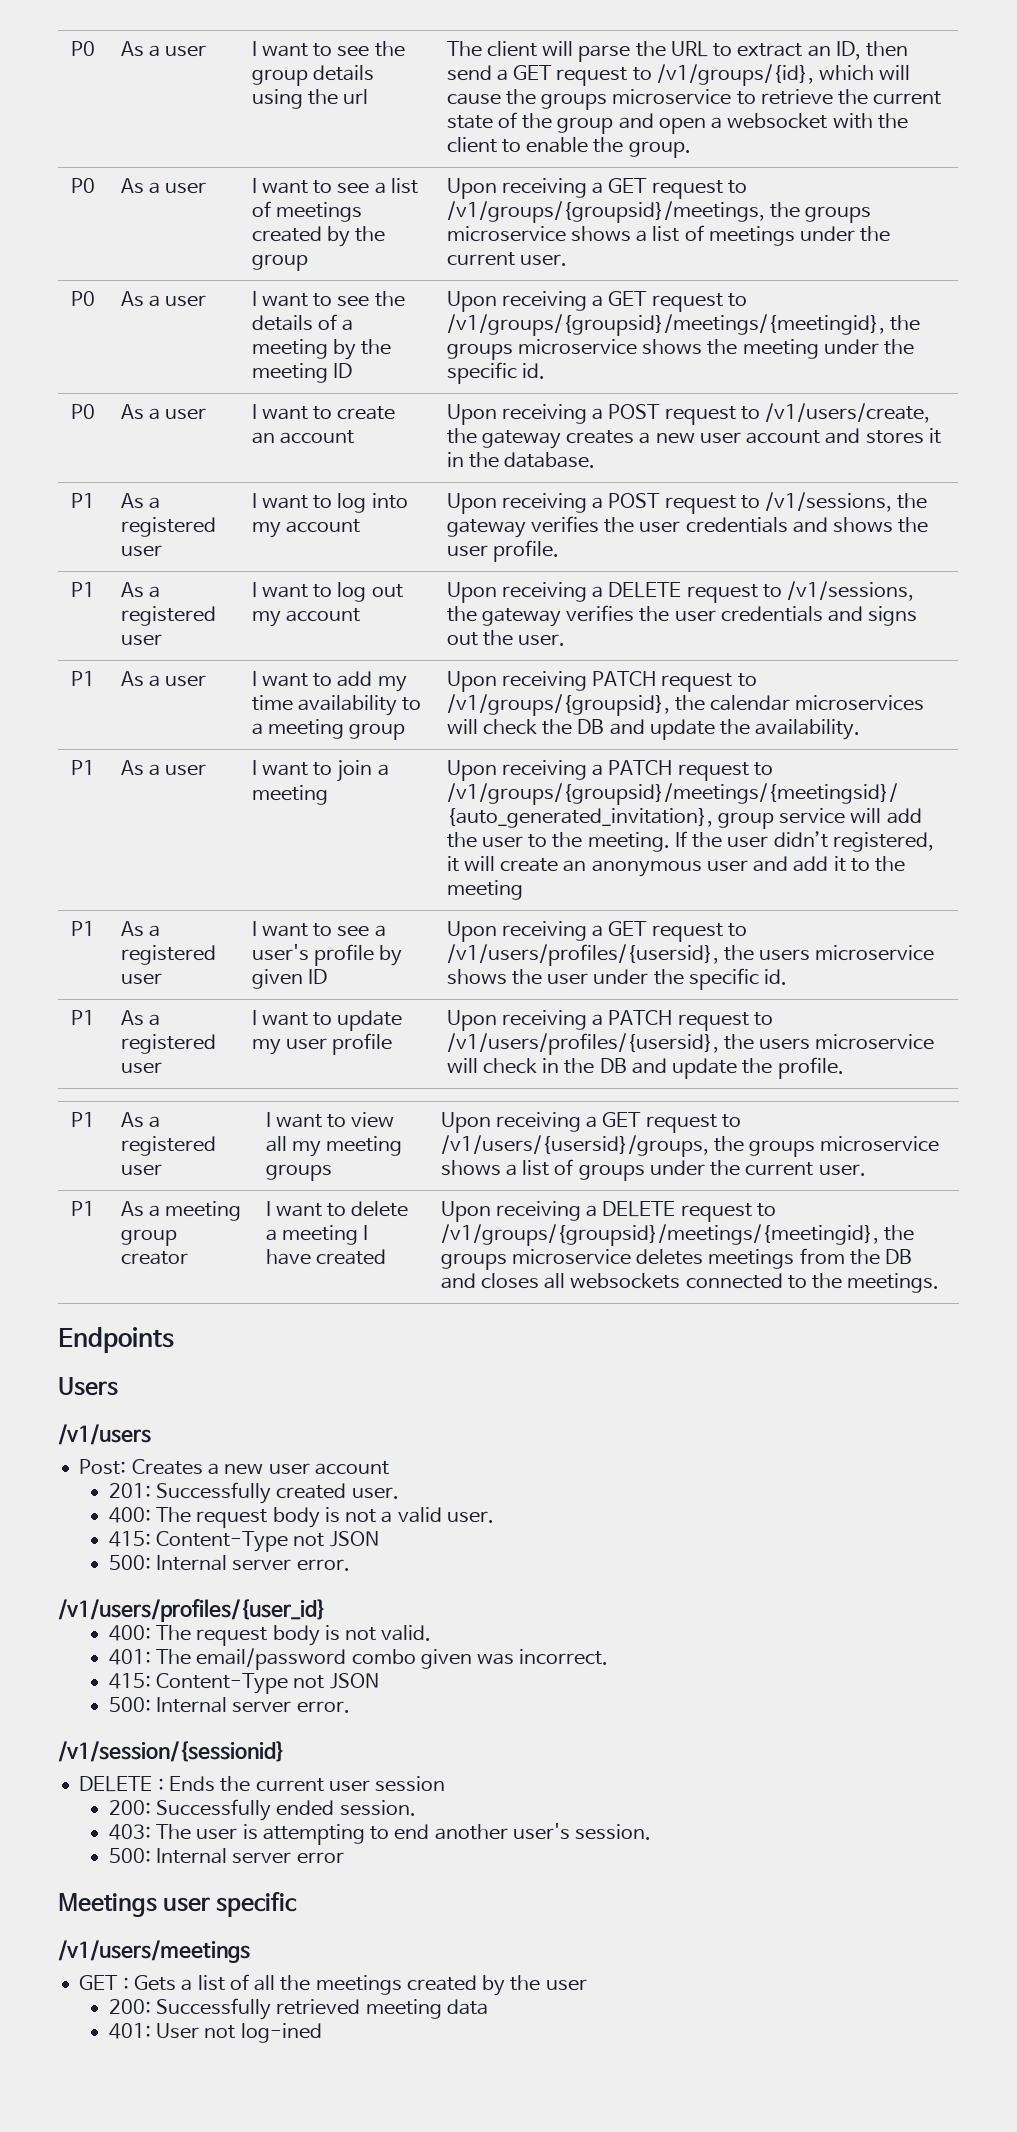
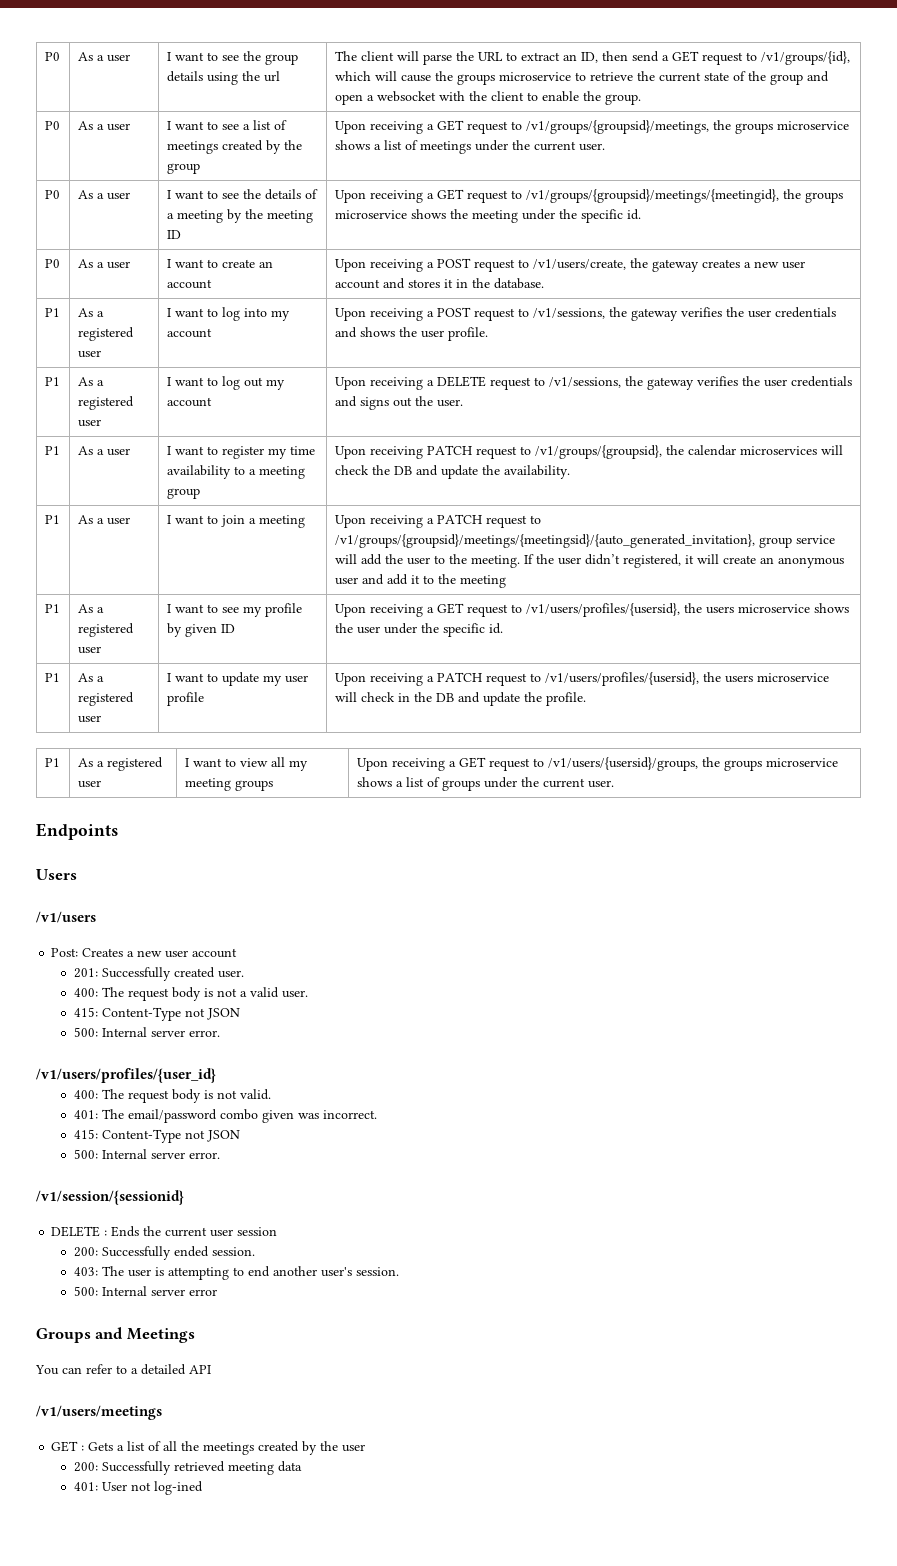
- P1 | As a user | I want to add my time availability to a meeting group | Upon receiving PATCH request to /v1/groups/{groupsid}, the calendar microservices will check the DB and update the availability.
+ P1 | As a user | I want to register my time availability to a meeting group | Upon receiving PATCH request to /v1/groups/{groupsid}, the calendar microservices will check the DB and update the availability.
- P1 | As a registered user | I want to see a user's profile by given ID | Upon receiving a GET request to /v1/users/profiles/{usersid}, the users microservice shows the user under the specific id.
+ P1 | As a registered user | I want to see my profile by given ID | Upon receiving a GET request to /v1/users/profiles/{usersid}, the users microservice shows the user under the specific id.
- P1 | As a meeting group creator | I want to delete a meeting I have created | Upon receiving a DELETE request to /v1/groups/{groupsid}/meetings/{meetingid}, the groups microservice deletes meetings from the DB and closes all websockets connected to the meetings.
- Meetings user specific
+ Groups and Meetings
+ You can refer to a detailed API

